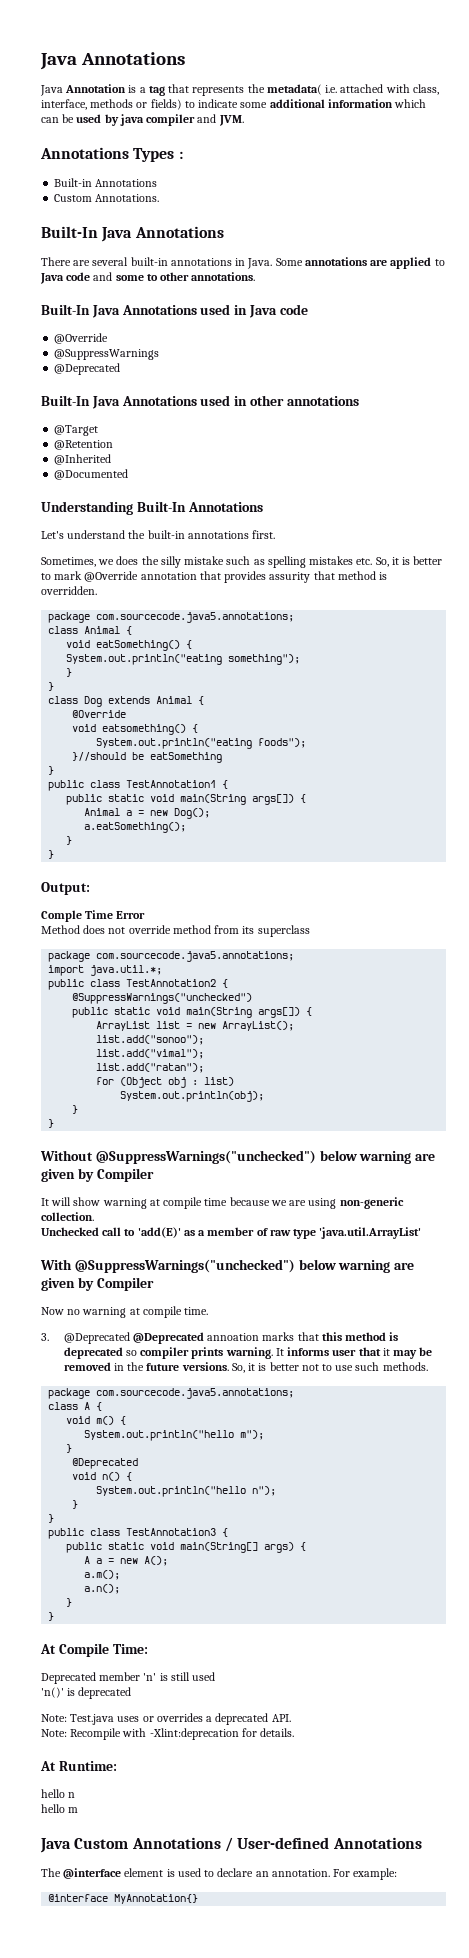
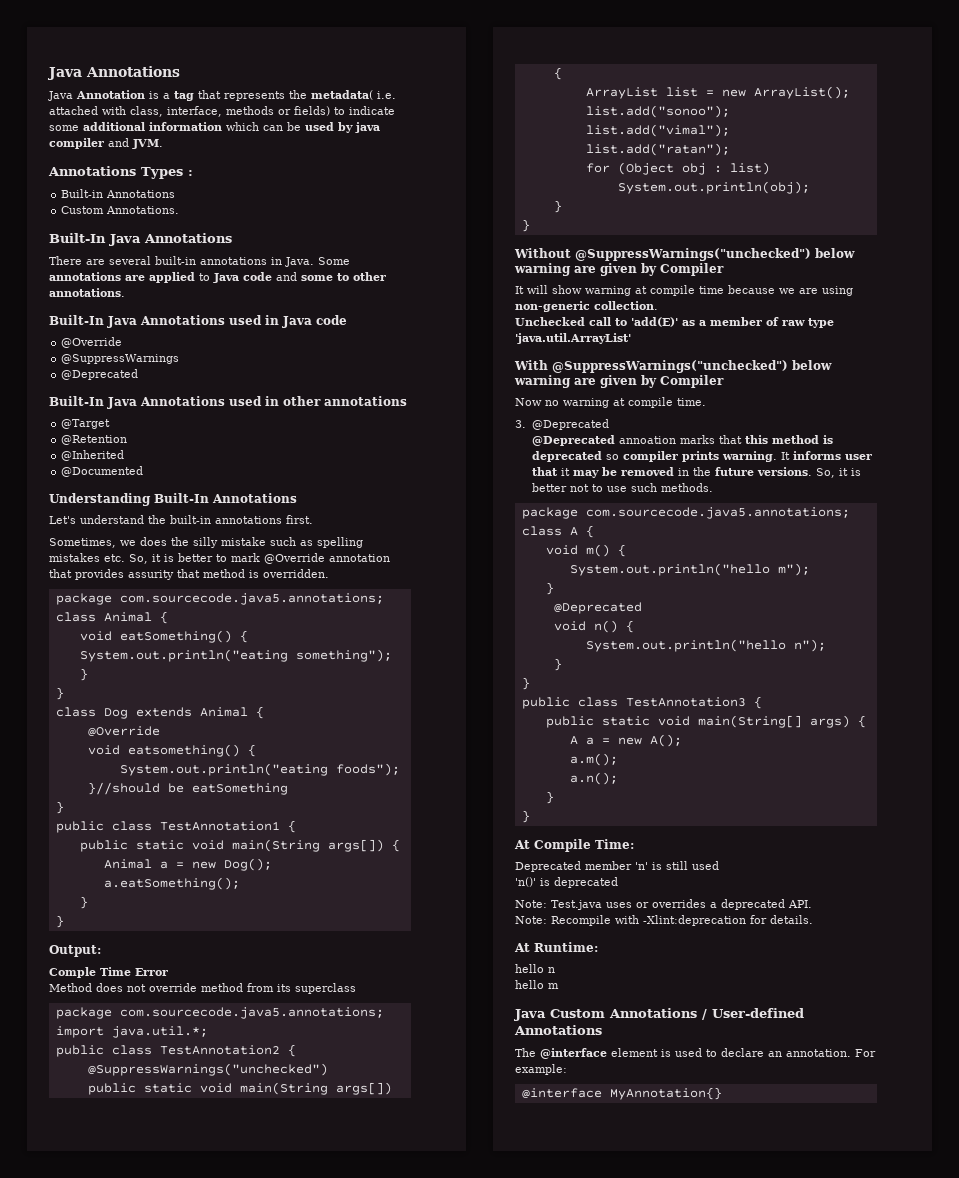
- 3. @Deprecated @Deprecated annoation marks that this method is deprecated so compiler prints warning.
+ 3. @Deprecated
+ @Deprecated annoation marks that this method is deprecated so compiler prints warning.

